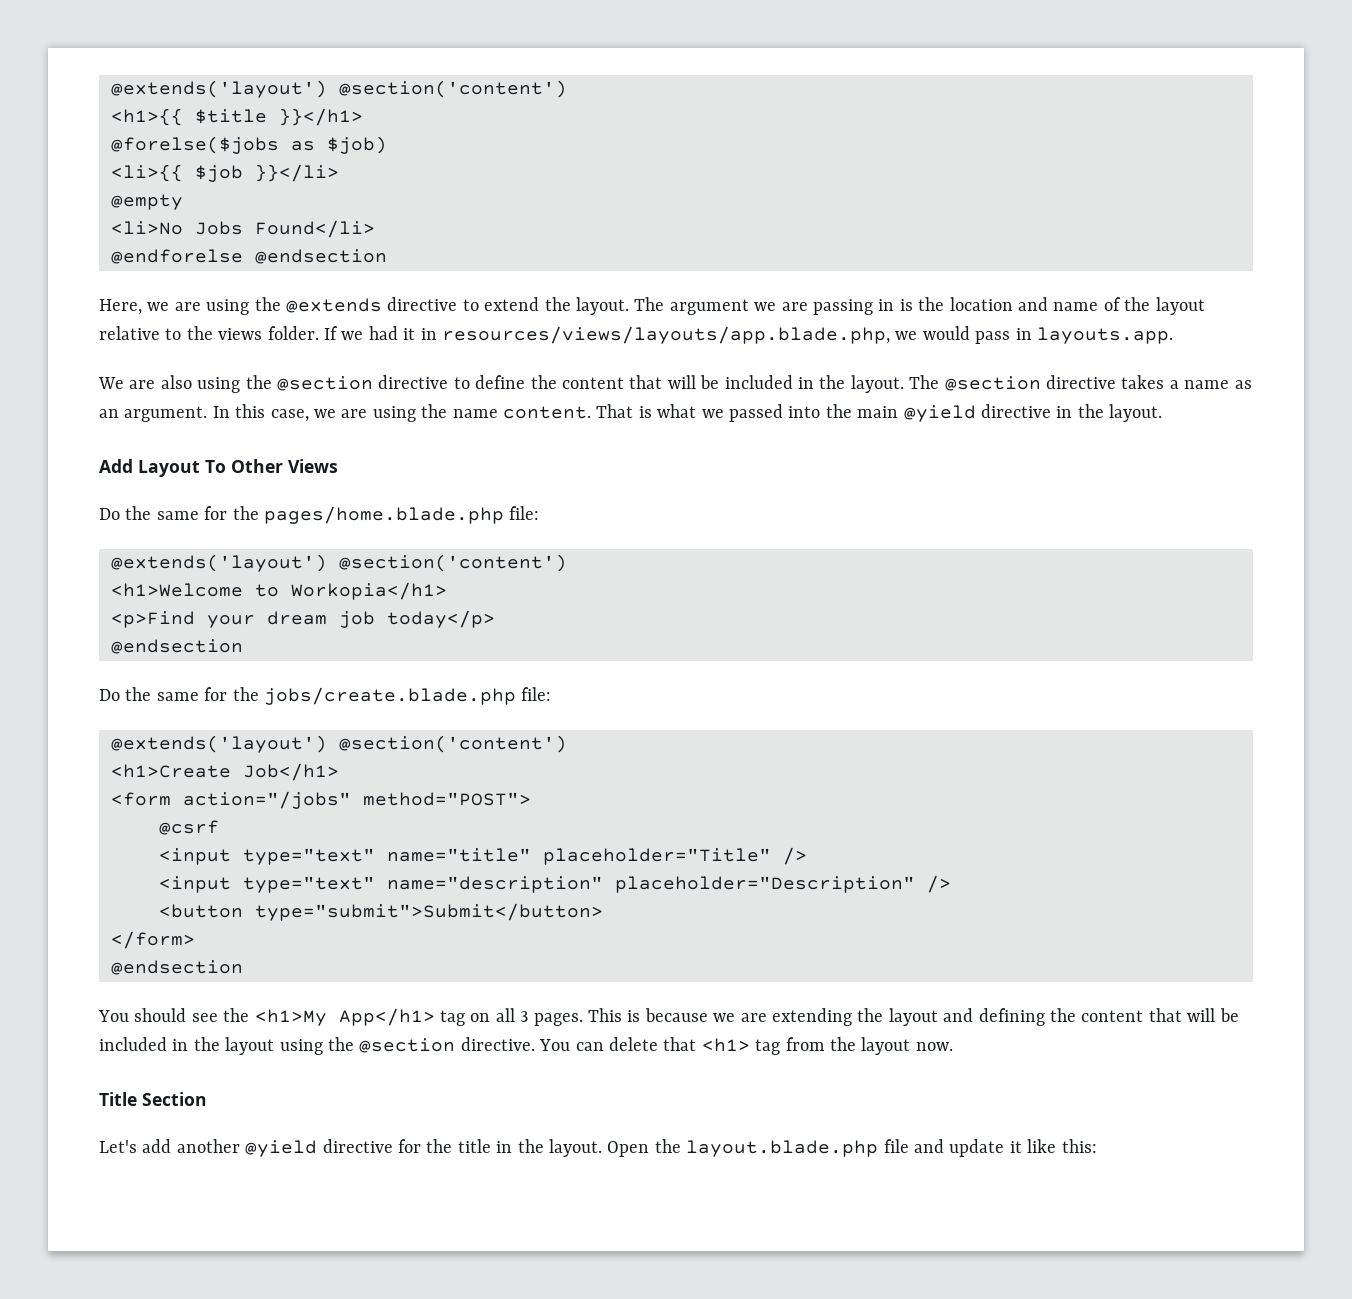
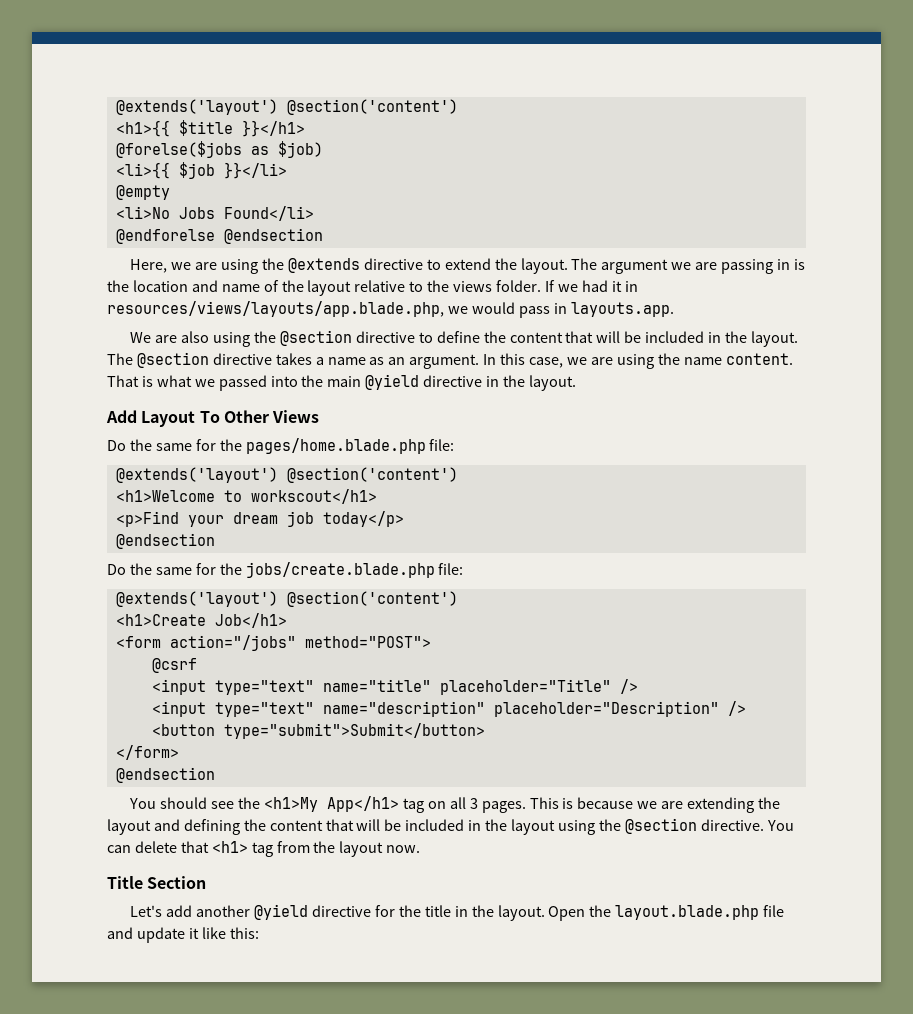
- <h1>Welcome to Workopia</h1>
+ <h1>Welcome to workscout</h1>

